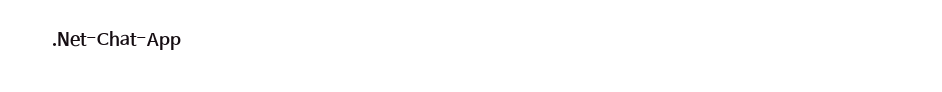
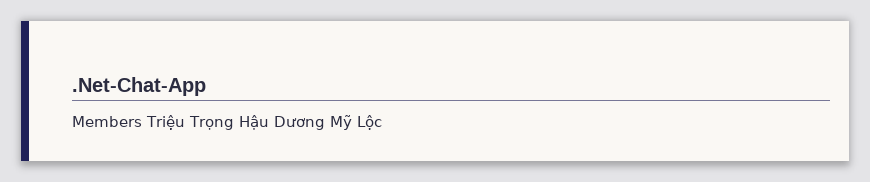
+ Members Triệu Trọng Hậu Dương Mỹ Lộc

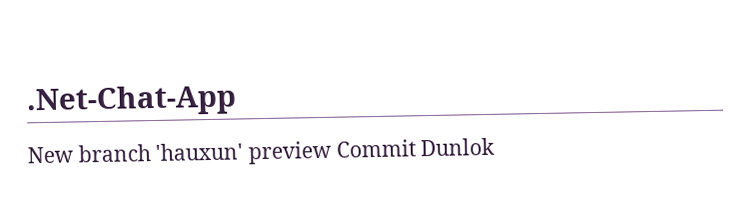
- Members Triệu Trọng Hậu Dương Mỹ Lộc
+ New branch 'hauxun' preview Commit Dunlok

